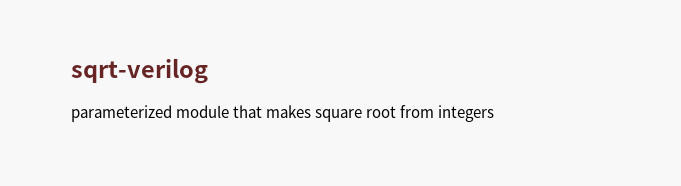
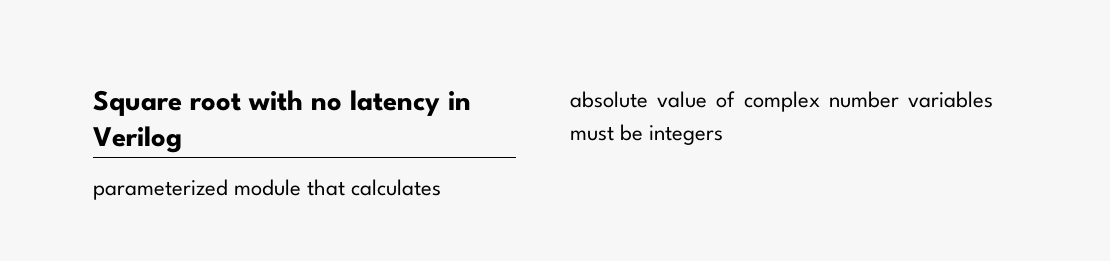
- sqrt-verilog
- parameterized module that makes square root from integers
+ Square root with no latency in Verilog
+ parameterized module that calculates absolute value of complex number variables must be integers

